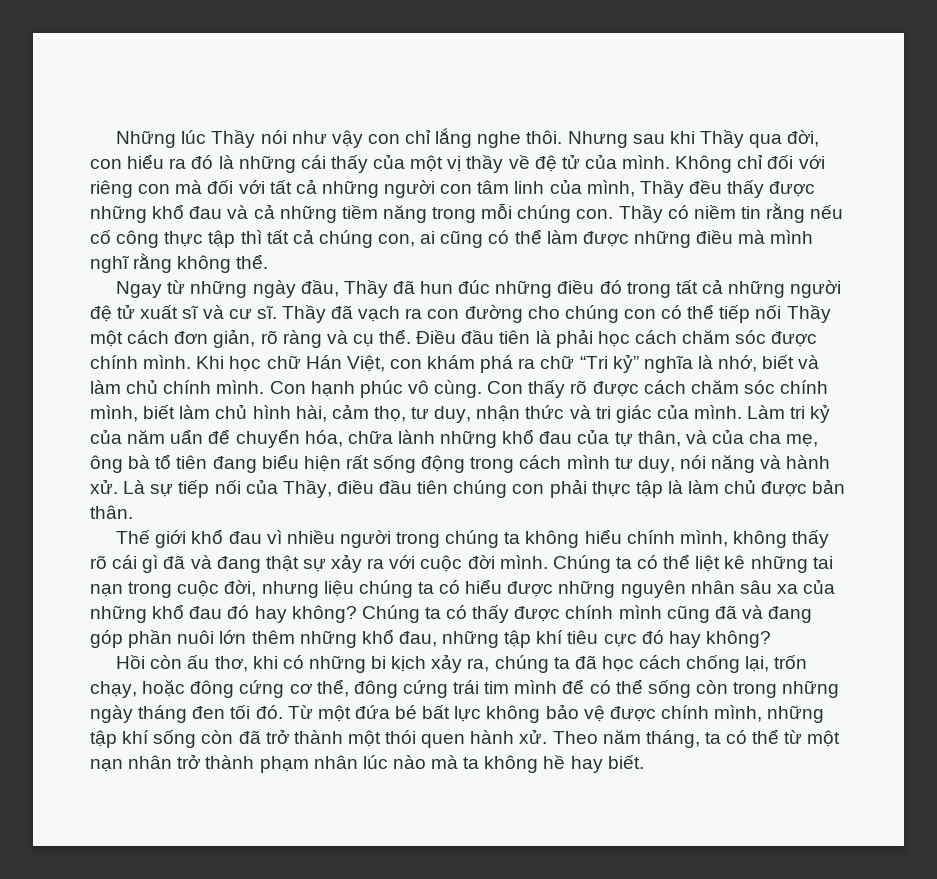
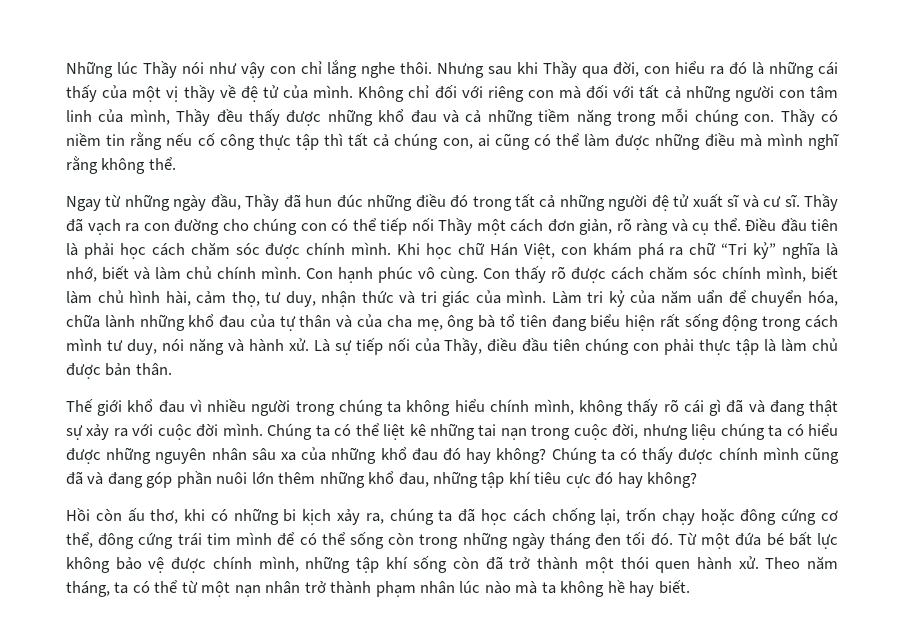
- Làm tri kỷ của năm uẩn để chuyển hóa, chữa lành những khổ đau của tự thân, và của cha mẹ, ông bà tổ tiên đang biểu hiện rất sống động trong cách mình tư duy, nói năng và hành xử.
+ Làm tri kỷ của năm uẩn để chuyển hóa, chữa lành những khổ đau của tự thân và của cha mẹ, ông bà tổ tiên đang biểu hiện rất sống động trong cách mình tư duy, nói năng và hành xử.
- Hồi còn ấu thơ, khi có những bi kịch xảy ra, chúng ta đã học cách chống lại, trốn chạy, hoặc đông cứng cơ thể, đông cứng trái tim mình để có thể sống còn trong những ngày tháng đen tối đó.
+ Hồi còn ấu thơ, khi có những bi kịch xảy ra, chúng ta đã học cách chống lại, trốn chạy hoặc đông cứng cơ thể, đông cứng trái tim mình để có thể sống còn trong những ngày tháng đen tối đó.

